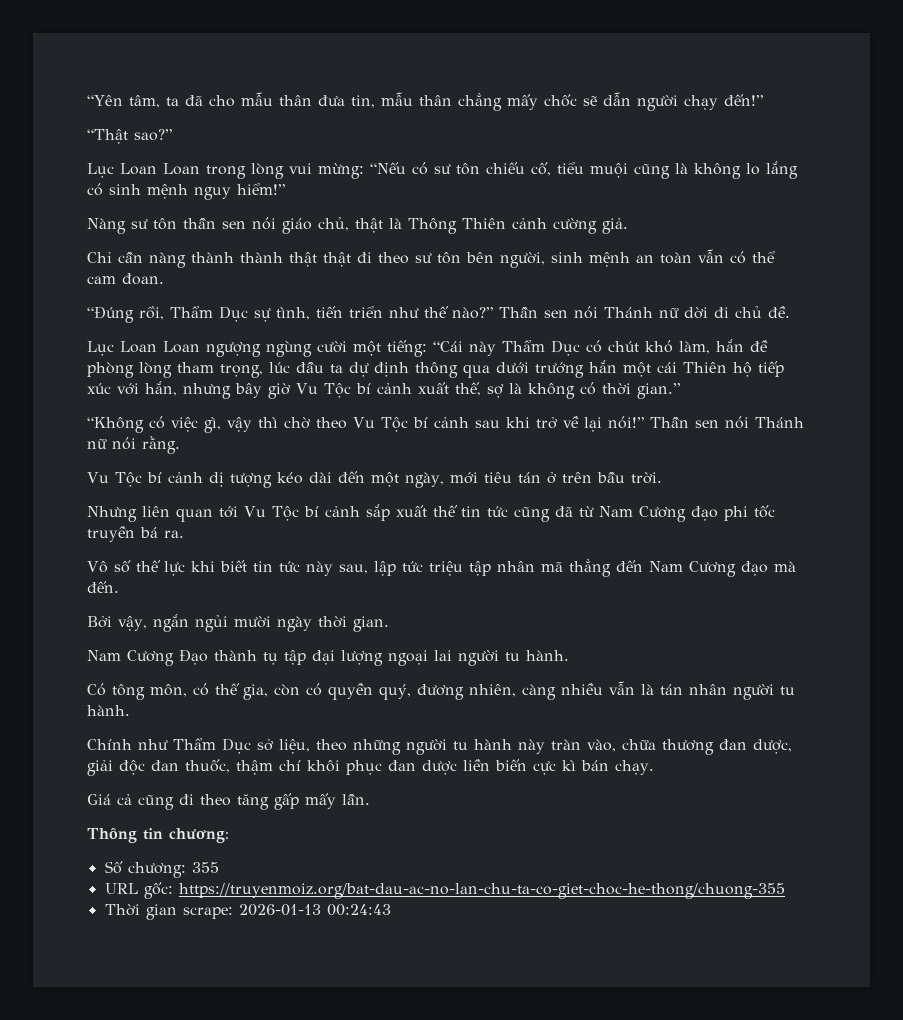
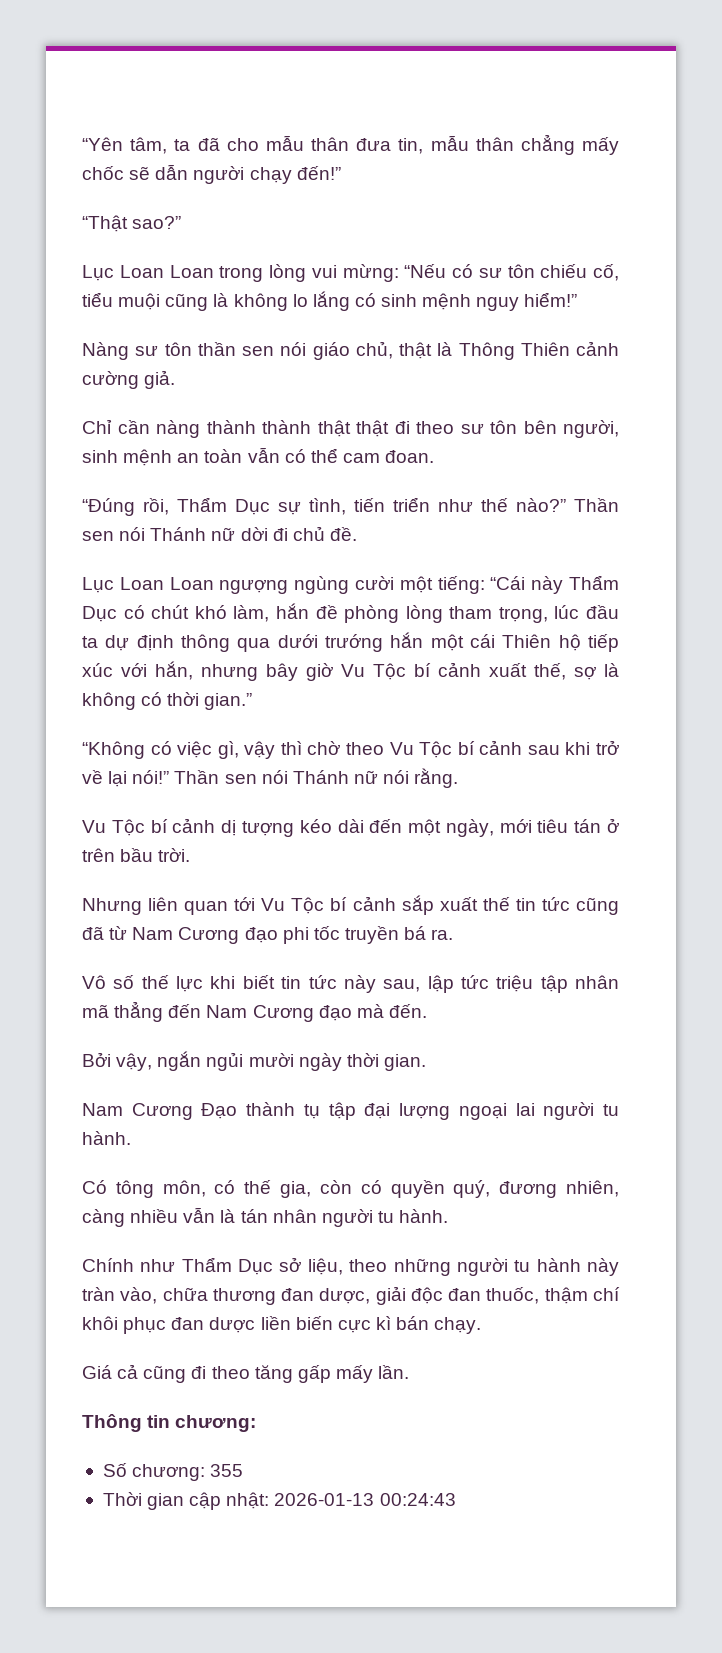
- URL gốc: https://truyenmoiz.org/bat-dau-ac-no-lan-chu-ta-co-giet-choc-he-thong/chuong-355
- Thời gian scrape: 2026-01-13 00:24:43
+ Thời gian cập nhật: 2026-01-13 00:24:43

